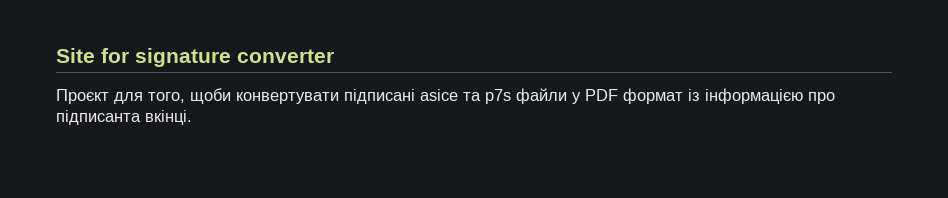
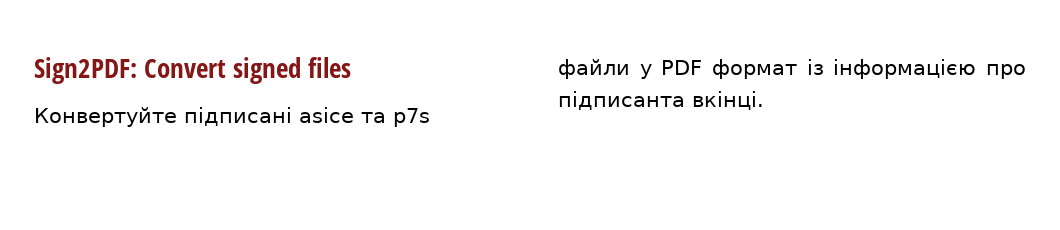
- Site for signature converter
- Проєкт для того, щоби конвертувати підписані asice та p7s файли у PDF формат із інформацією про підписанта вкінці.
+ Sign2PDF: Convert signed files
+ Конвертуйте підписані asice та p7s файли у PDF формат із інформацією про підписанта вкінці.

